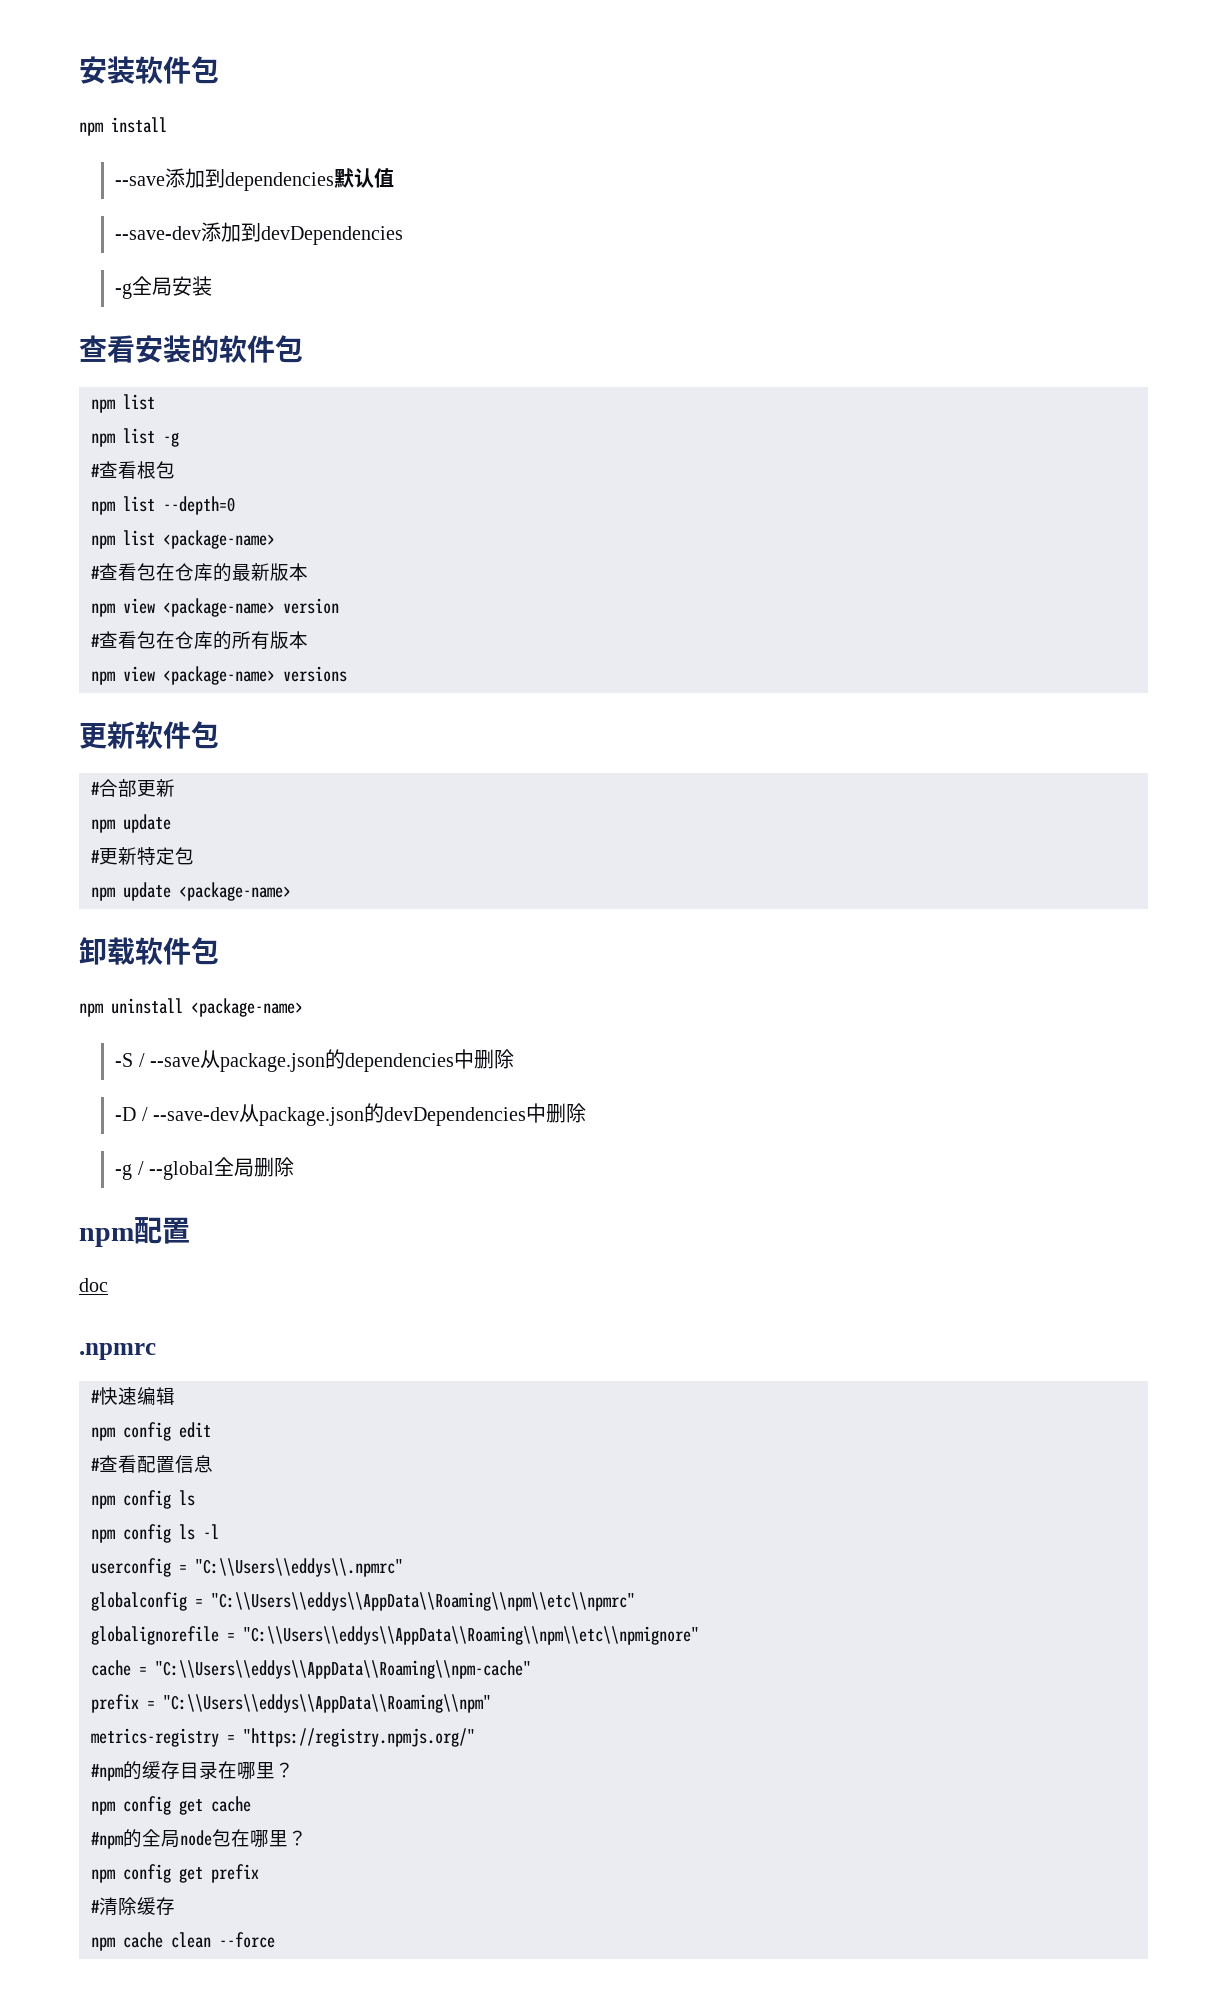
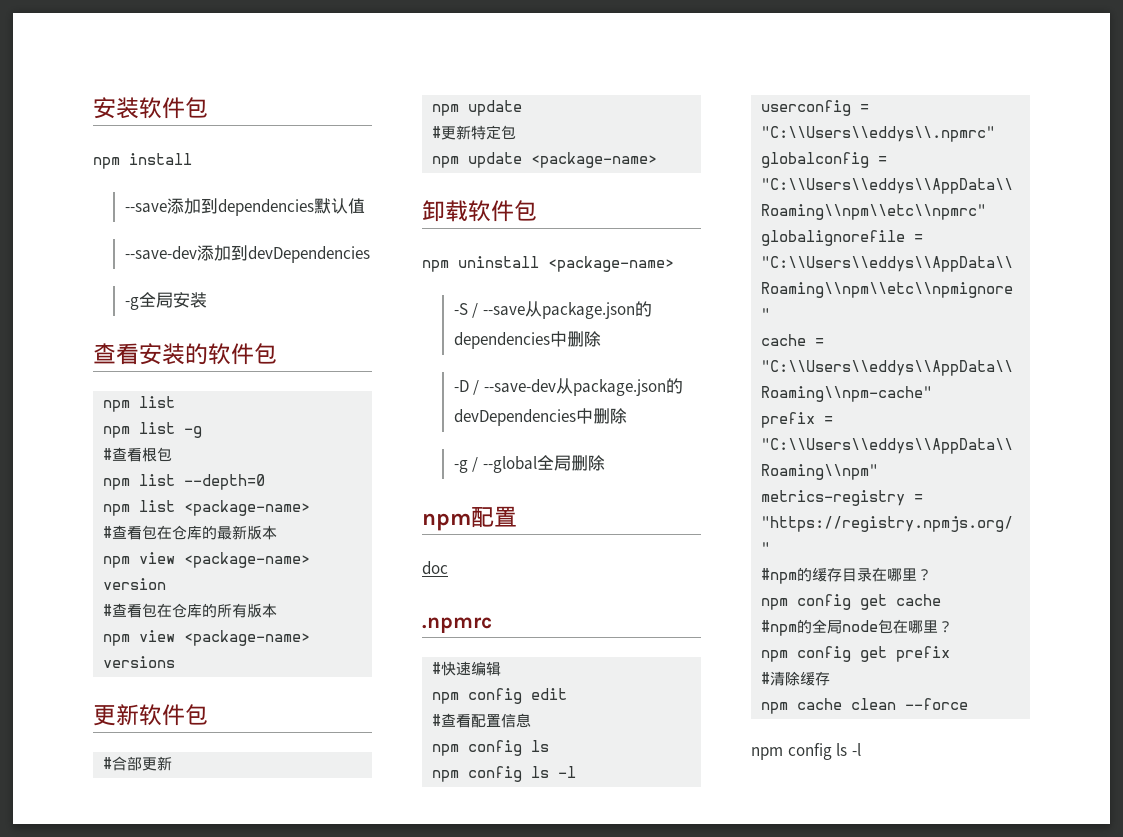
  npm cache clean --force
+ npm config ls -l

